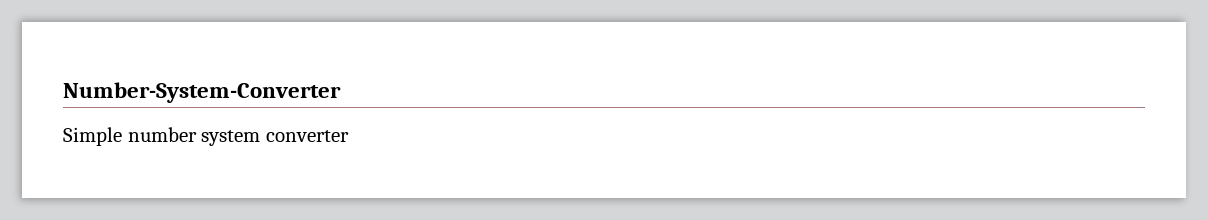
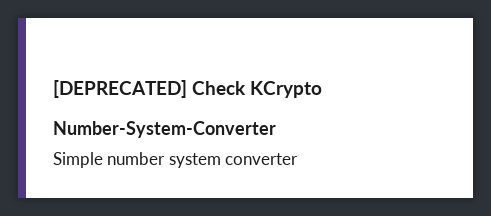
+ [DEPRECATED] Check KCrypto

